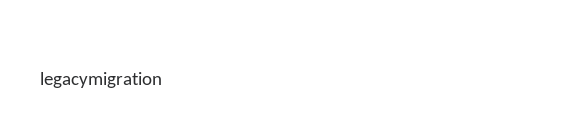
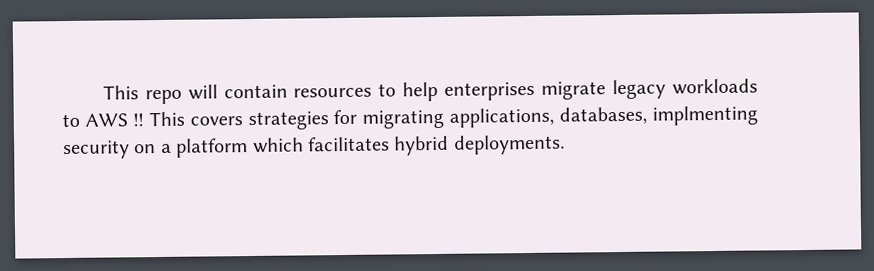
- legacymigration
+ This repo will contain resources to help enterprises migrate legacy workloads to AWS !! This covers strategies for migrating applications, databases, implmenting security on a platform which facilitates hybrid deployments.

